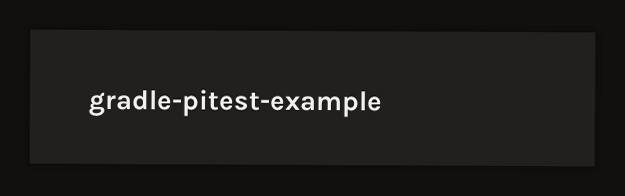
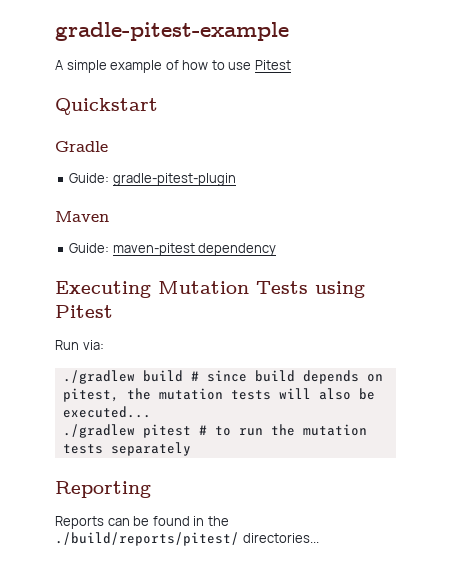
+ A simple example of how to use Pitest
+ Quickstart
+ Gradle
+ Guide: gradle-pitest-plugin
+ Maven
+ Guide: maven-pitest dependency
+ Executing Mutation Tests using Pitest
+ Run via:
+ ./gradlew build # since build depends on pitest, the mutation tests will also be executed...
+ ./gradlew pitest # to run the mutation tests separately
+ Reporting
+ Reports can be found in the ./build/reports/pitest/ directories...

